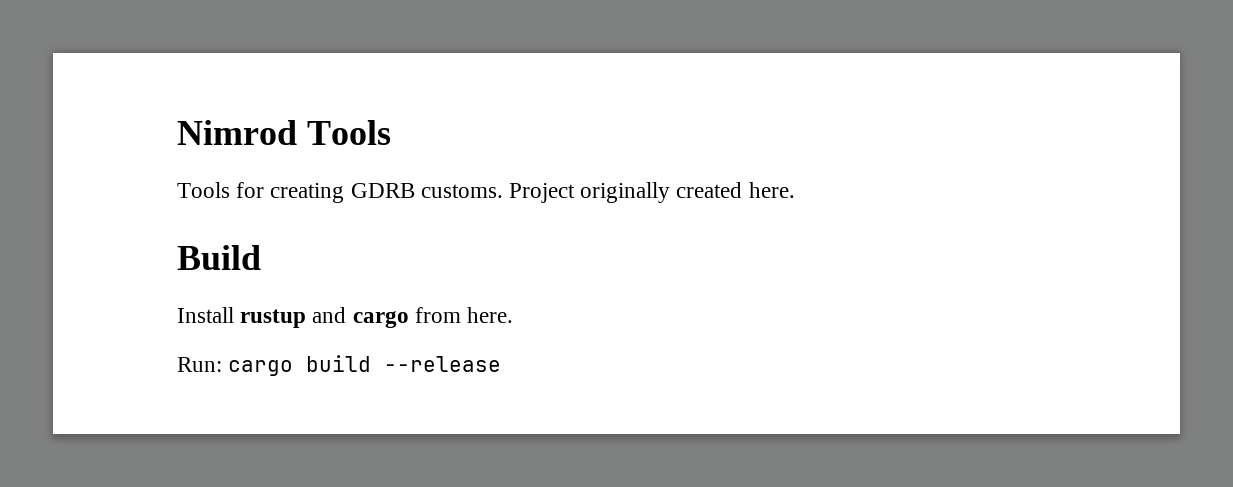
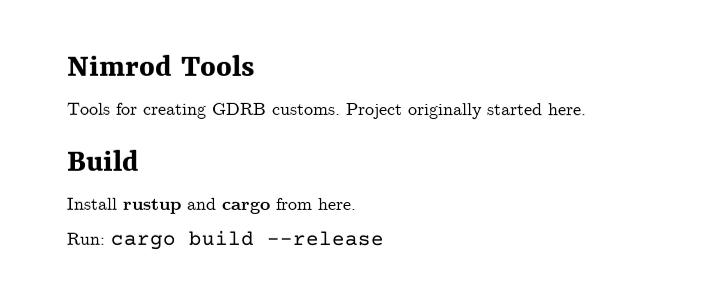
- Project originally created here.
+ Project originally started here.

